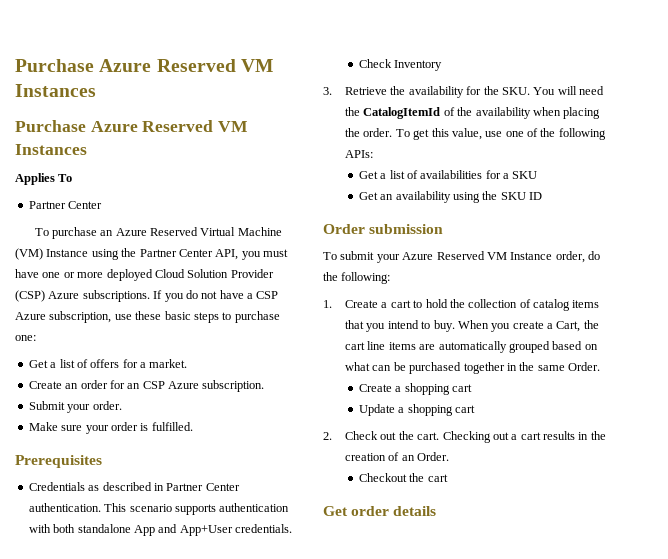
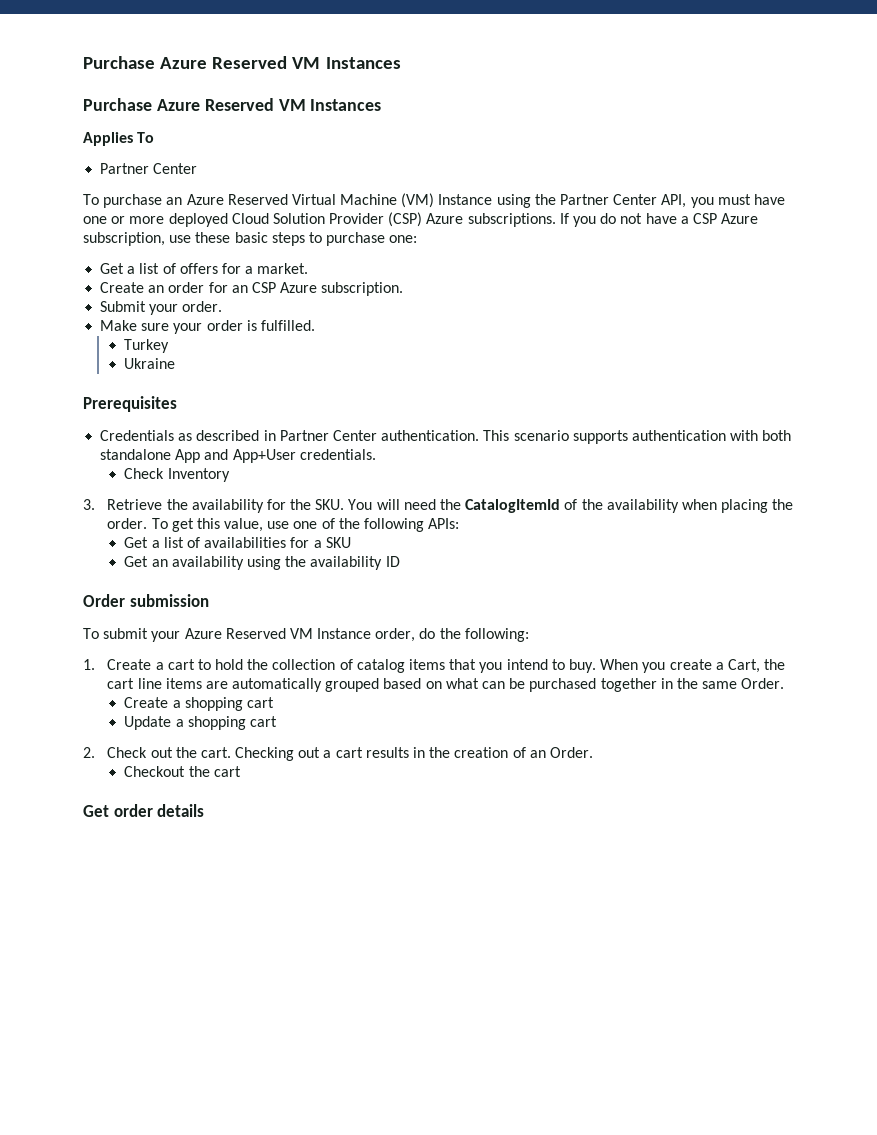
+ Turkey
+ Ukraine
- Get an availability using the SKU ID
+ Get an availability using the availability ID

